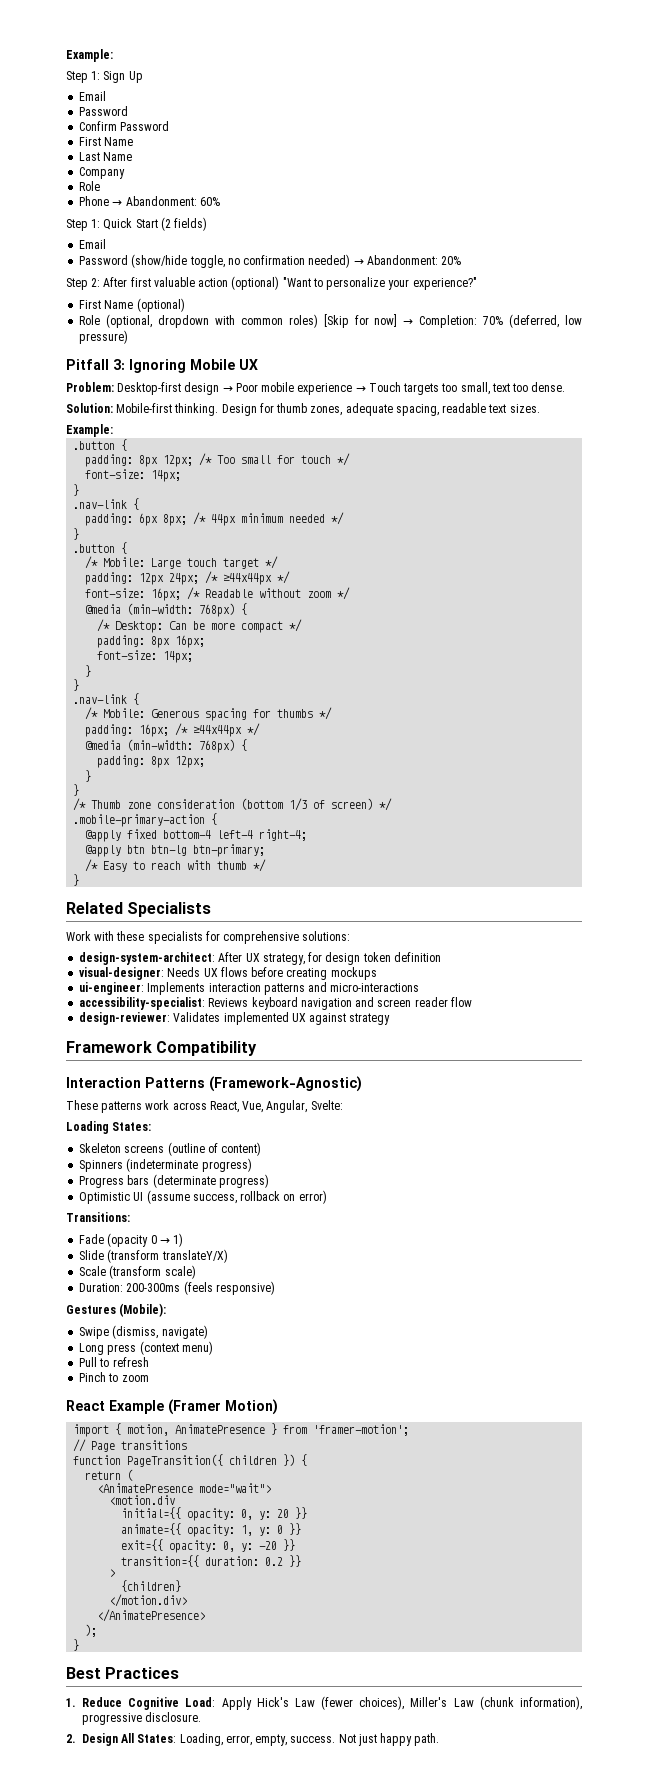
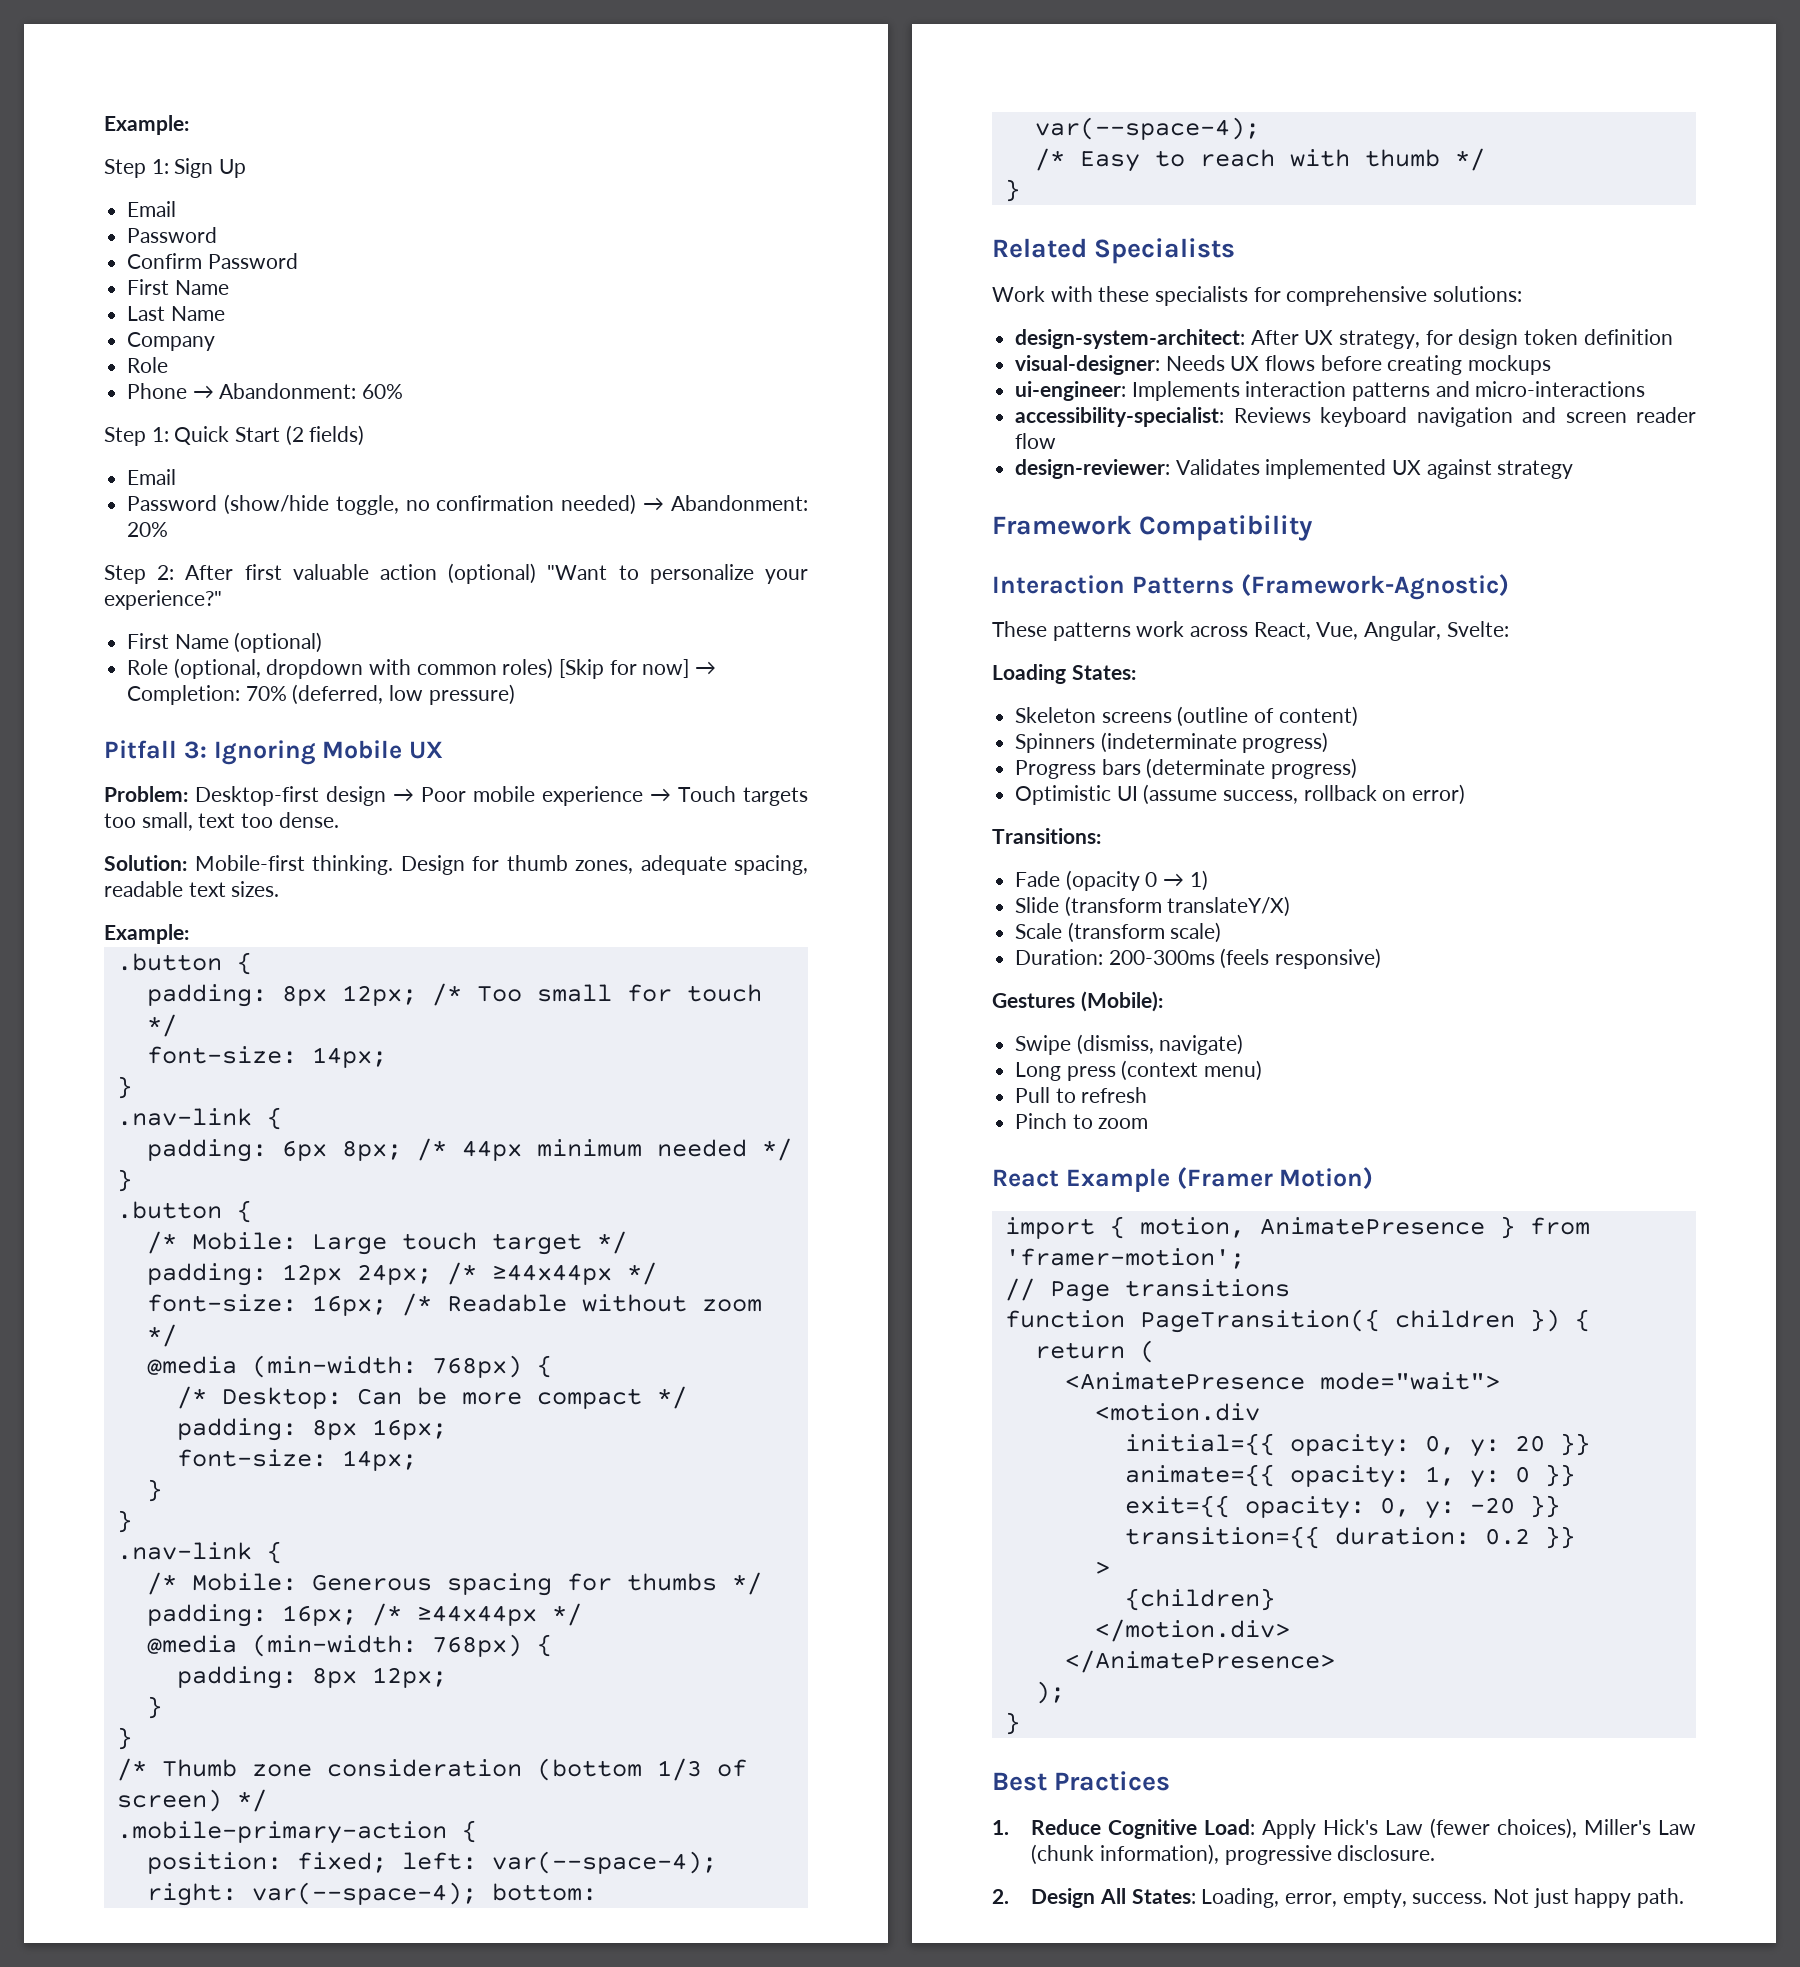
- @apply fixed bottom-4 left-4 right-4;
- @apply btn btn-lg btn-primary;
+ position: fixed; left: var(--space-4); right: var(--space-4); bottom: var(--space-4);

